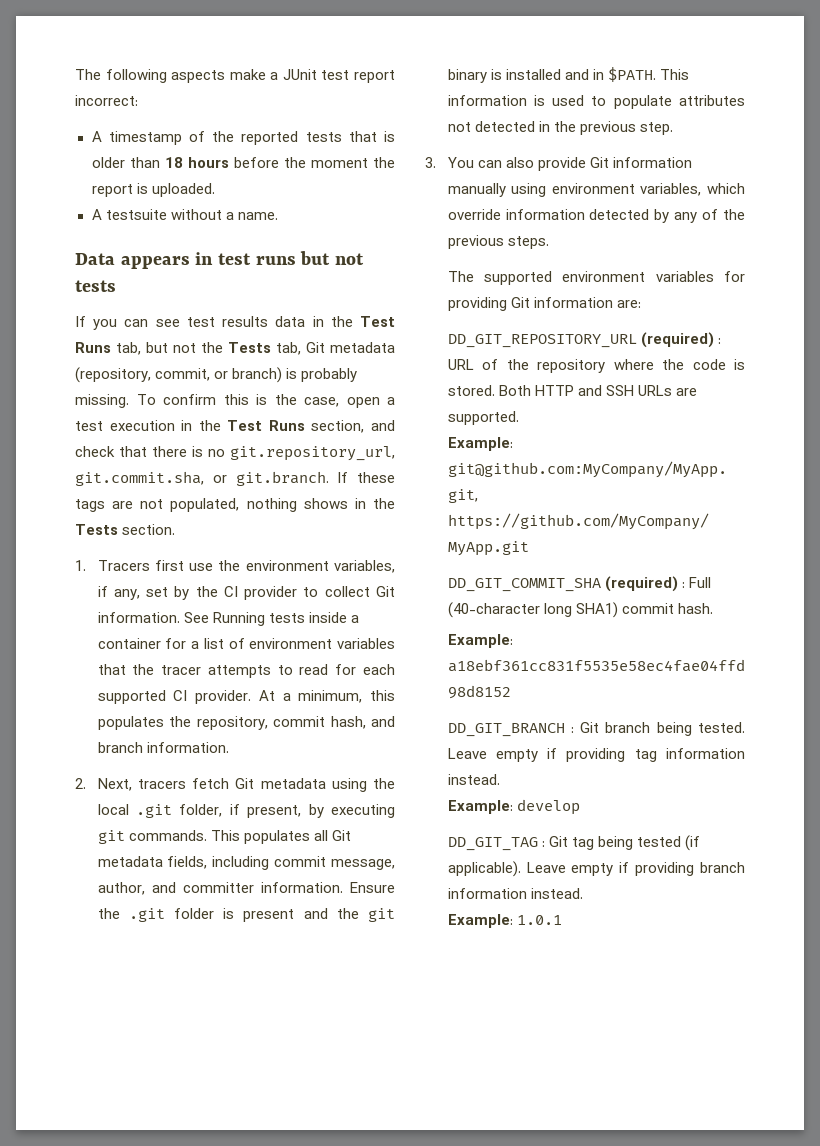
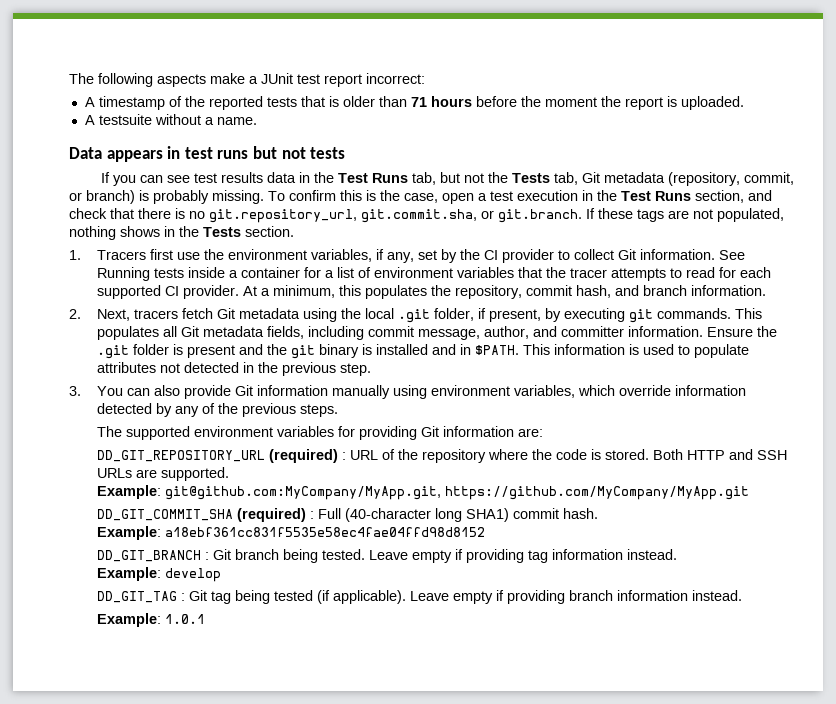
- A timestamp of the reported tests that is older than 18 hours before the moment the report is uploaded.
+ A timestamp of the reported tests that is older than 71 hours before the moment the report is uploaded.

